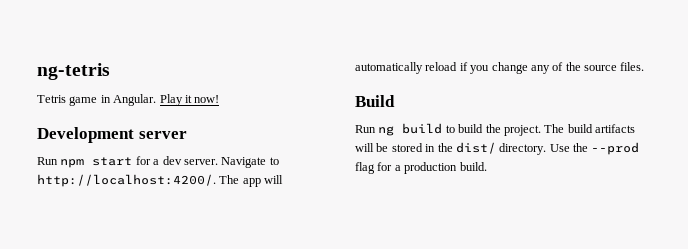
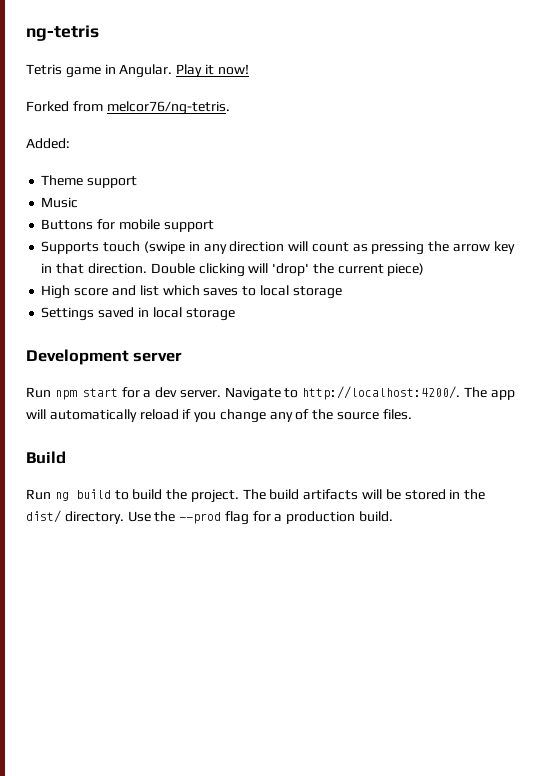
+ Forked from melcor76/ng-tetris.
+ Added:
+ Theme support
+ Music
+ Buttons for mobile support
+ Supports touch (swipe in any direction will count as pressing the arrow key in that direction. Double clicking will 'drop' the current piece)
+ High score and list which saves to local storage
+ Settings saved in local storage

